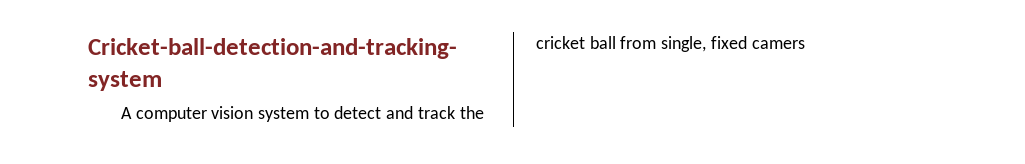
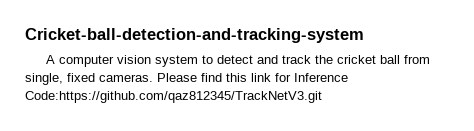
- A computer vision system to detect and track the cricket ball from single, fixed camers
+ A computer vision system to detect and track the cricket ball from single, fixed cameras. Please find this link for Inference Code:https://github.com/qaz812345/TrackNetV3.git

